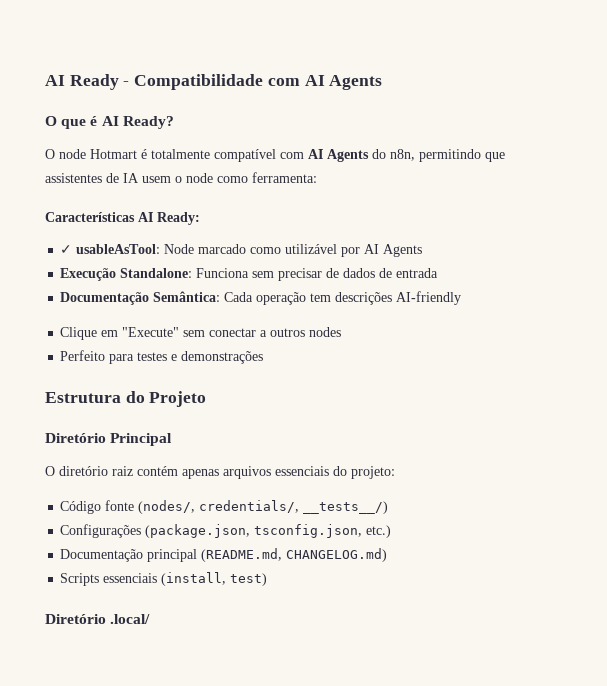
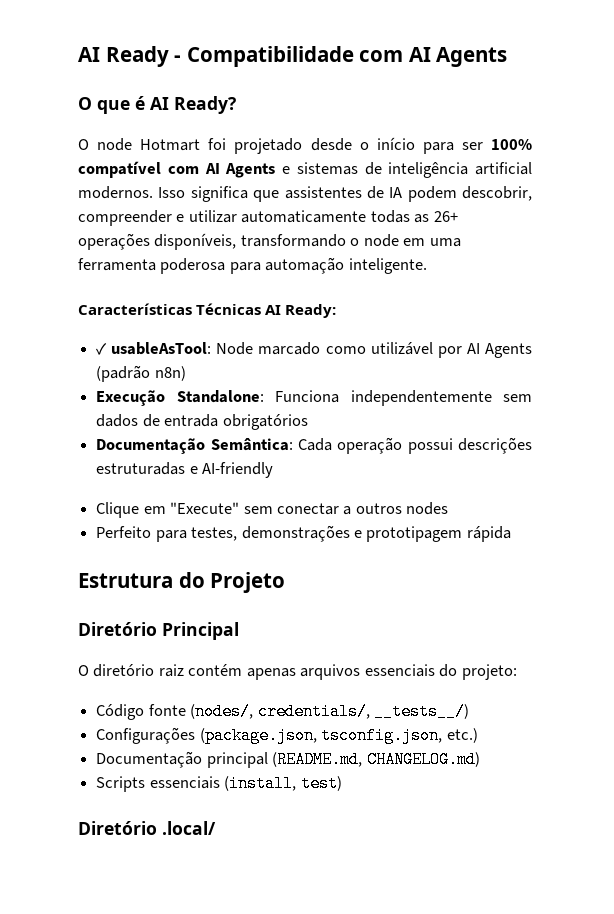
- O node Hotmart é totalmente compatível com AI Agents do n8n, permitindo que assistentes de IA usem o node como ferramenta:
+ O node Hotmart foi projetado desde o início para ser 100% compatível com AI Agents e sistemas de inteligência artificial modernos. Isso significa que assistentes de IA podem descobrir, compreender e utilizar automaticamente todas as 26+ operações disponíveis, transformando o node em uma ferramenta poderosa para automação inteligente.
- Características AI Ready:
+ Características Técnicas AI Ready:
- ✓ usableAsTool: Node marcado como utilizável por AI Agents
+ ✓ usableAsTool: Node marcado como utilizável por AI Agents (padrão n8n)
- Execução Standalone: Funciona sem precisar de dados de entrada
+ Execução Standalone: Funciona independentemente sem dados de entrada obrigatórios
- Documentação Semântica: Cada operação tem descrições AI-friendly
+ Documentação Semântica: Cada operação possui descrições estruturadas e AI-friendly
- Perfeito para testes e demonstrações
+ Perfeito para testes, demonstrações e prototipagem rápida

